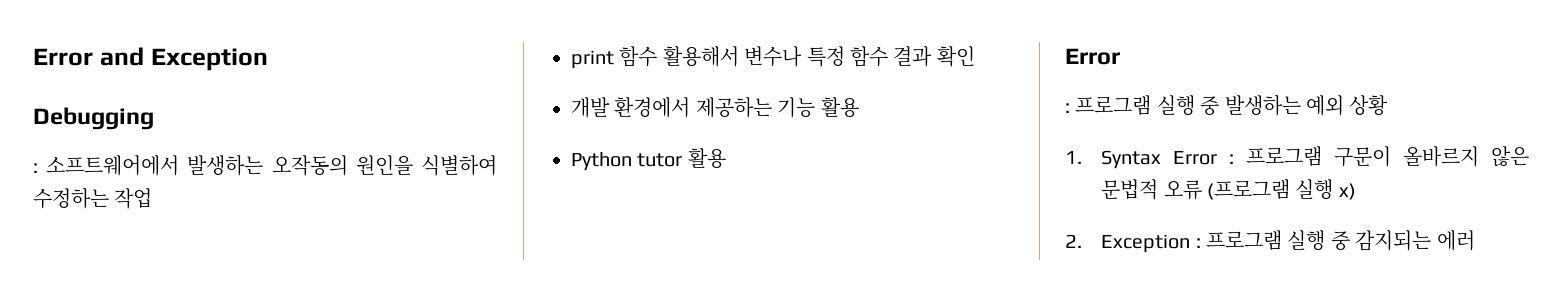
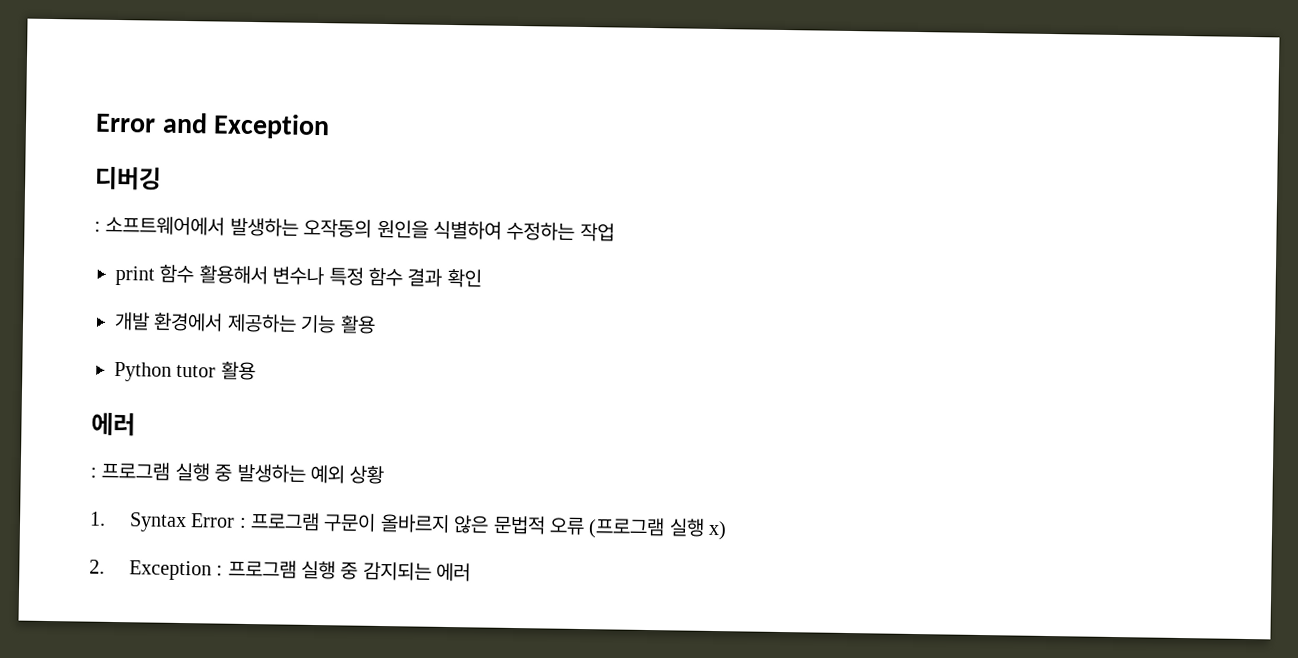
- Debugging
+ 디버깅
  Python tutor 활용
- Error
+ 에러

